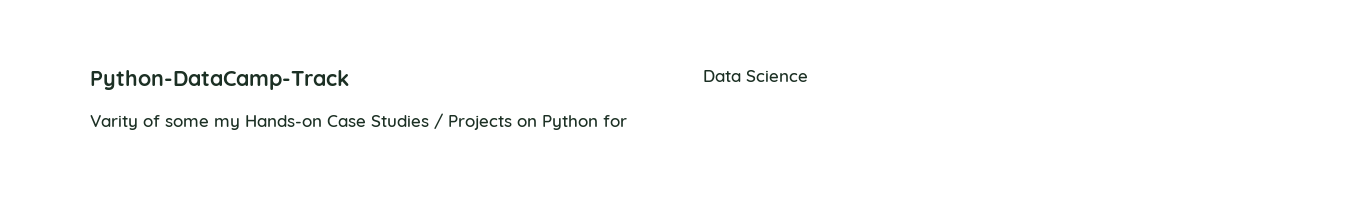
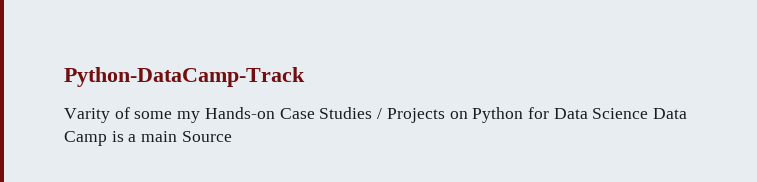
- Varity of some my Hands-on Case Studies / Projects on Python for Data Science
+ Varity of some my Hands-on Case Studies / Projects on Python for Data Science Data Camp is a main Source

